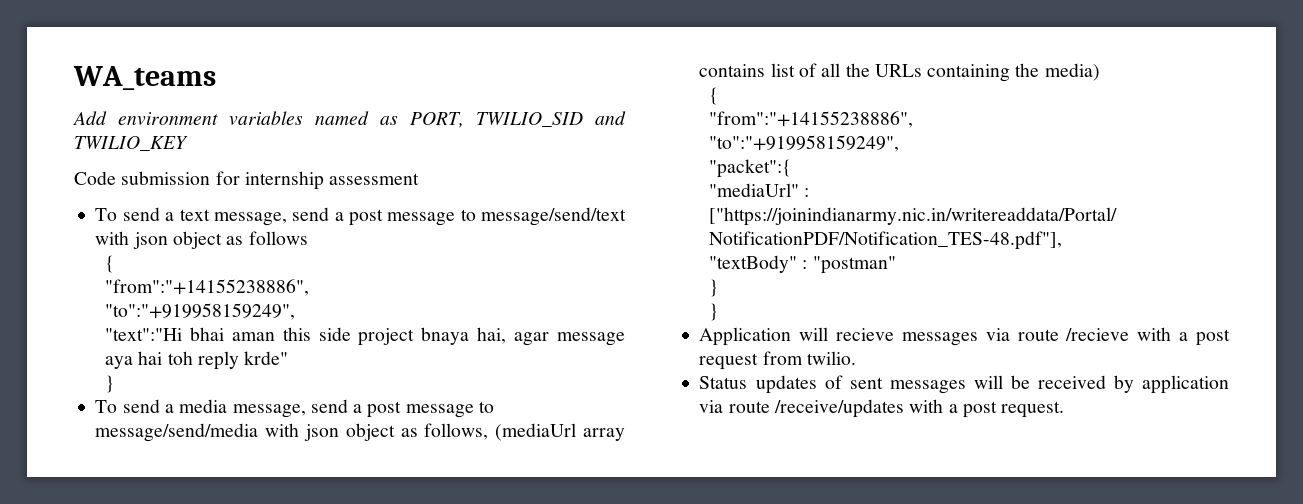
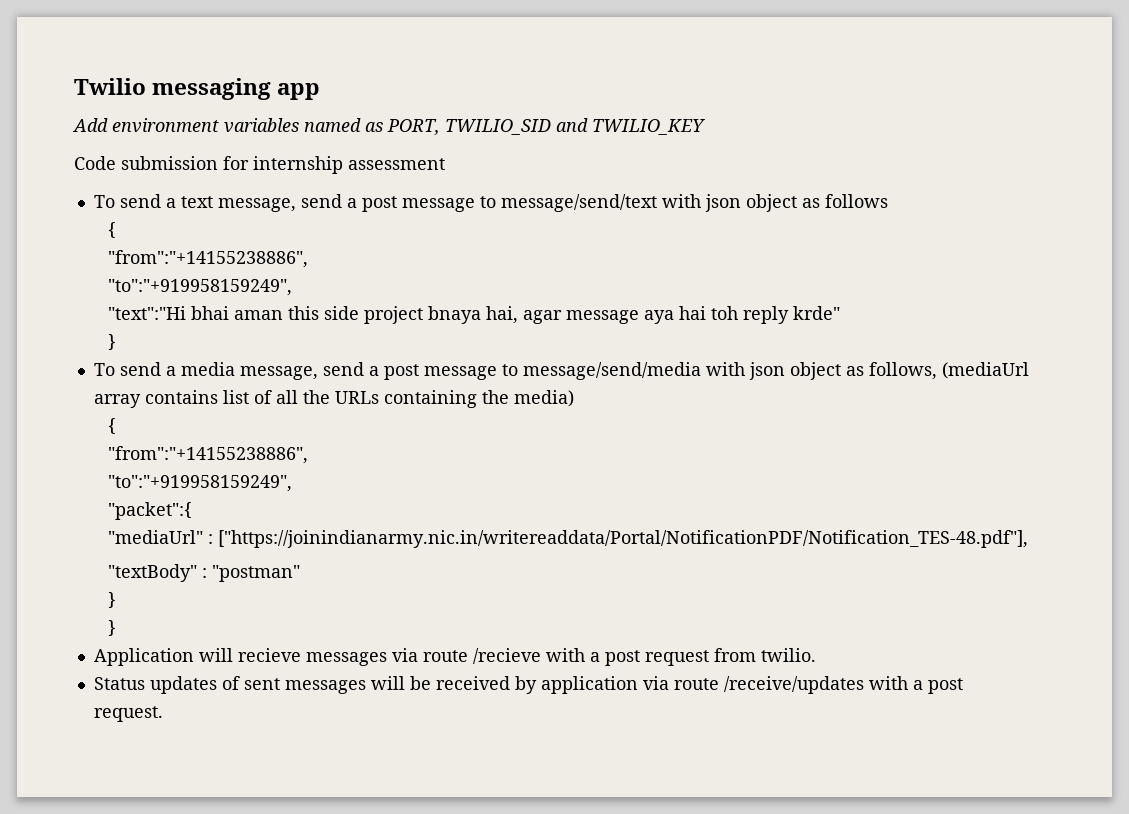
- WA_teams
+ Twilio messaging app

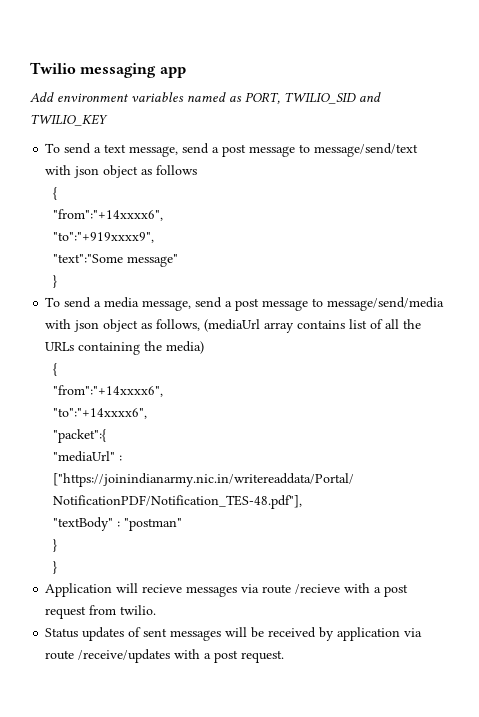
- Code submission for internship assessment
  To send a text message, send a post message to message/send/text with json object as follows
  {
- "from":"+14155238886",
- "to":"+919958159249",
- "text":"Hi bhai aman this side project bnaya hai, agar message aya hai toh reply krde"
+ "from":"+14xxxx6",
+ "to":"+919xxxx9",
+ "text":"Some message"
  To send a media message, send a post message to message/send/media with json object as follows, (mediaUrl array contains list of all the URLs containing the media)
  {
- "from":"+14155238886",
- "to":"+919958159249",
+ "from":"+14xxxx6",
+ "to":"+14xxxx6",

